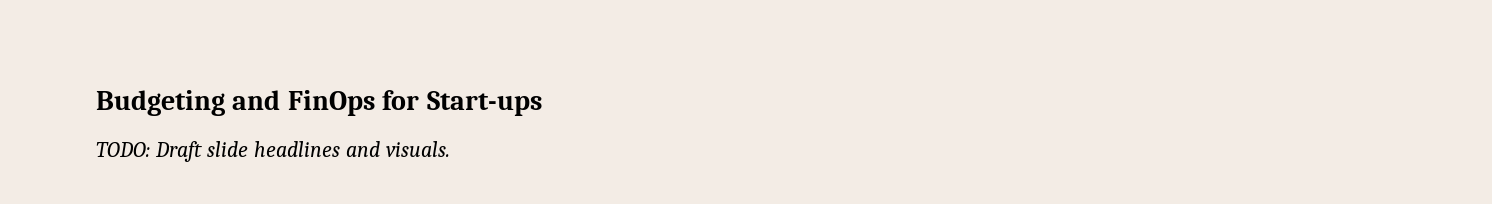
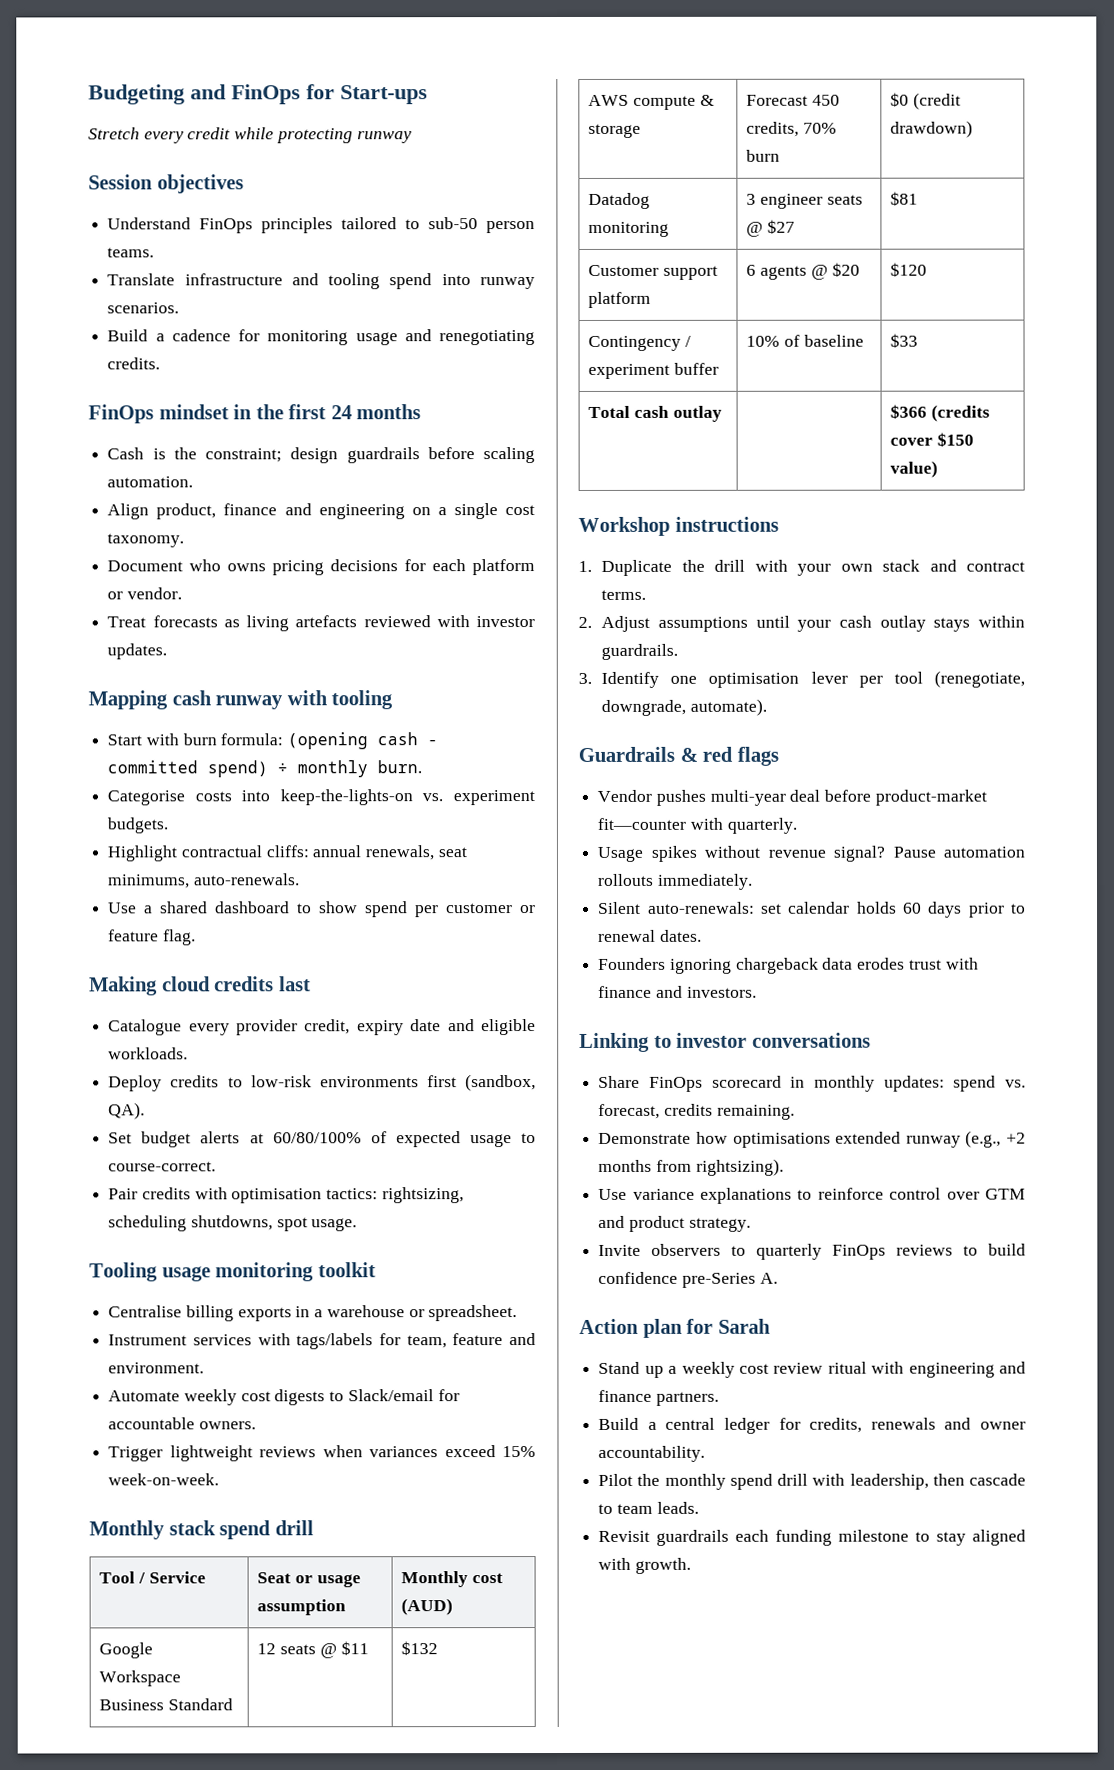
- TODO: Draft slide headlines and visuals.
+ Stretch every credit while protecting runway
+ Session objectives
+ Understand FinOps principles tailored to sub-50 person teams.
+ Translate infrastructure and tooling spend into runway scenarios.
+ Build a cadence for monitoring usage and renegotiating credits.
+ FinOps mindset in the first 24 months
+ Cash is the constraint; design guardrails before scaling automation.
+ Align product, finance and engineering on a single cost taxonomy.
+ Document who owns pricing decisions for each platform or vendor.
+ Treat forecasts as living artefacts reviewed with investor updates.
+ Mapping cash runway with tooling
+ Start with burn formula: (opening cash - committed spend) ÷ monthly burn.
+ Categorise costs into keep-the-lights-on vs. experiment budgets.
+ Highlight contractual cliffs: annual renewals, seat minimums, auto-renewals.
+ Use a shared dashboard to show spend per customer or feature flag.
+ Making cloud credits last
+ Catalogue every provider credit, expiry date and eligible workloads.
+ Deploy credits to low-risk environments first (sandbox, QA).
+ Set budget alerts at 60/80/100% of expected usage to course-correct.
+ Pair credits with optimisation tactics: rightsizing, scheduling shutdowns, spot usage.
+ Tooling usage monitoring toolkit
+ Centralise billing exports in a warehouse or spreadsheet.
+ Instrument services with tags/labels for team, feature and environment.
+ Automate weekly cost digests to Slack/email for accountable owners.
+ Trigger lightweight reviews when variances exceed 15% week-on-week.
+ Monthly stack spend drill
+ Tool / Service | Seat or usage assumption | Monthly cost (AUD)
+ Google Workspace Business Standard | 12 seats @ $11 | $132
+ AWS compute & storage | Forecast 450 credits, 70% burn | $0 (credit drawdown)
+ Datadog monitoring | 3 engineer seats @ $27 | $81
+ Customer support platform | 6 agents @ $20 | $120
+ Contingency / experiment buffer | 10% of baseline | $33
+ Total cash outlay | | $366 (credits cover $150 value)
+ Workshop instructions
+ 1. Duplicate the drill with your own stack and contract terms.
+ 2. Adjust assumptions until your cash outlay stays within guardrails.
+ 3. Identify one optimisation lever per tool (renegotiate, downgrade, automate).
+ Guardrails & red flags
+ Vendor pushes multi-year deal before product-market fit—counter with quarterly.
+ Usage spikes without revenue signal? Pause automation rollouts immediately.
+ Silent auto-renewals: set calendar holds 60 days prior to renewal dates.
+ Founders ignoring chargeback data erodes trust with finance and investors.
+ Linking to investor conversations
+ Share FinOps scorecard in monthly updates: spend vs. forecast, credits remaining.
+ Demonstrate how optimisations extended runway (e.g., +2 months from rightsizing).
+ Use variance explanations to reinforce control over GTM and product strategy.
+ Invite observers to quarterly FinOps reviews to build confidence pre-Series A.
+ Action plan for Sarah
+ Stand up a weekly cost review ritual with engineering and finance partners.
+ Build a central ledger for credits, renewals and owner accountability.
+ Pilot the monthly spend drill with leadership, then cascade to team leads.
+ Revisit guardrails each funding milestone to stay aligned with growth.

